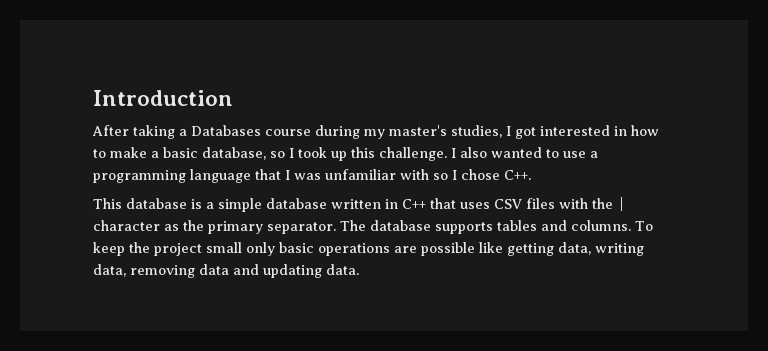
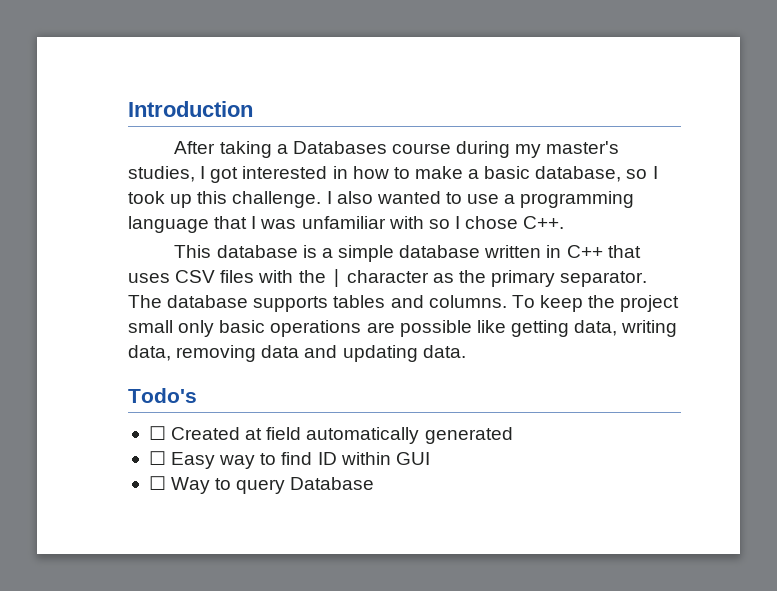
+ Todo's
+ ☐ Created at field automatically generated
+ ☐ Easy way to find ID within GUI
+ ☐ Way to query Database

